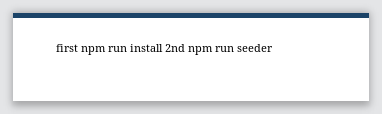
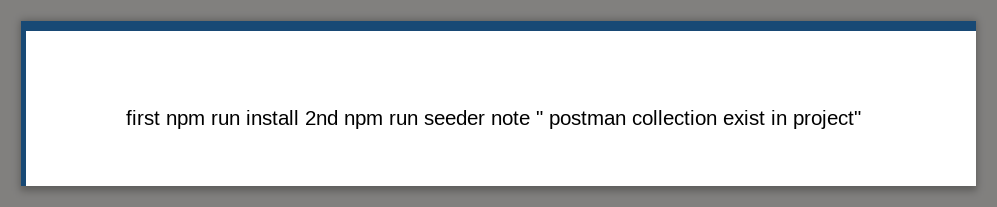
- first npm run install 2nd npm run seeder
+ first npm run install 2nd npm run seeder note " postman collection exist in project"

